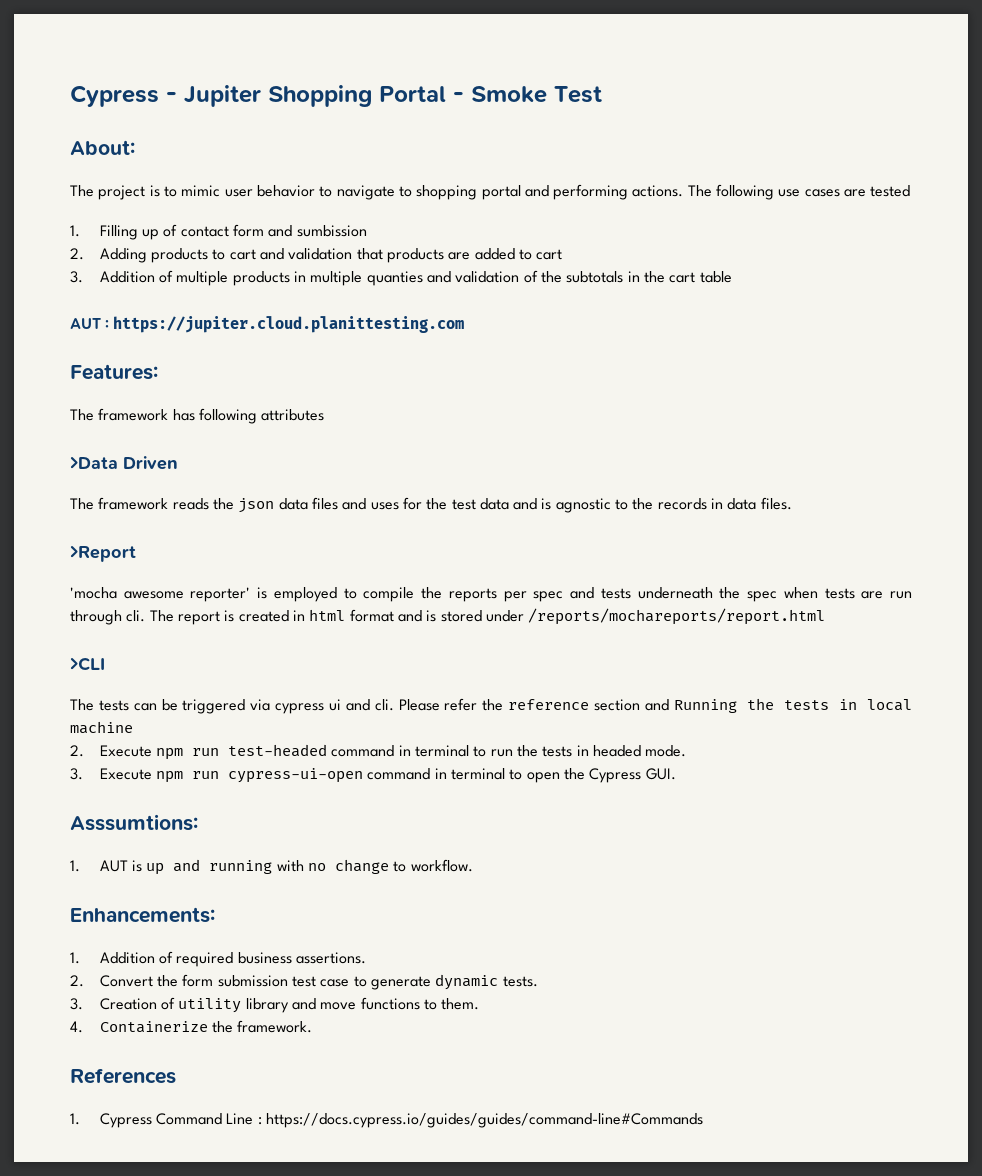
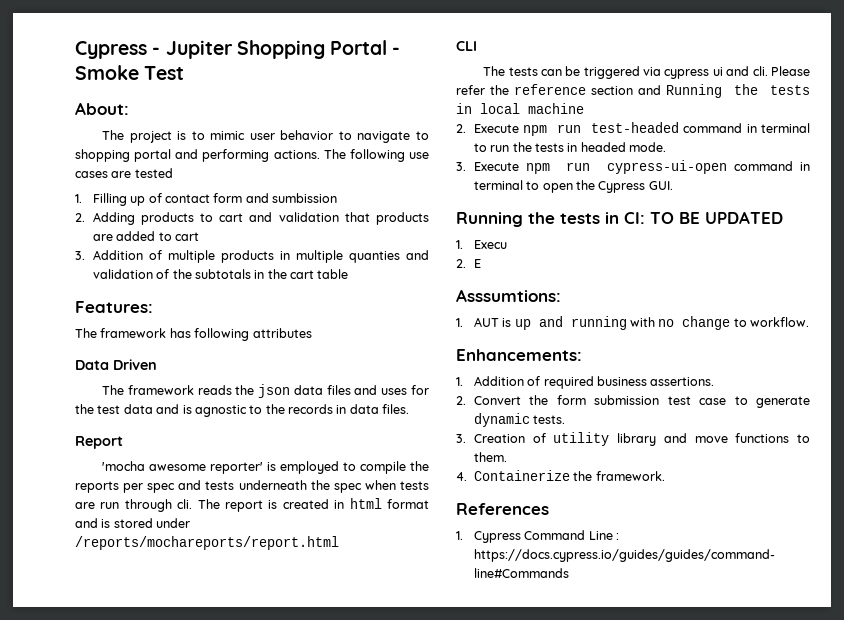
- AUT : https://jupiter.cloud.planittesting.com
- >Data Driven
+ Data Driven
- >Report
+ Report
- >CLI
+ CLI
+ Running the tests in CI: TO BE UPDATED
+ 1. Execu
+ 2. E

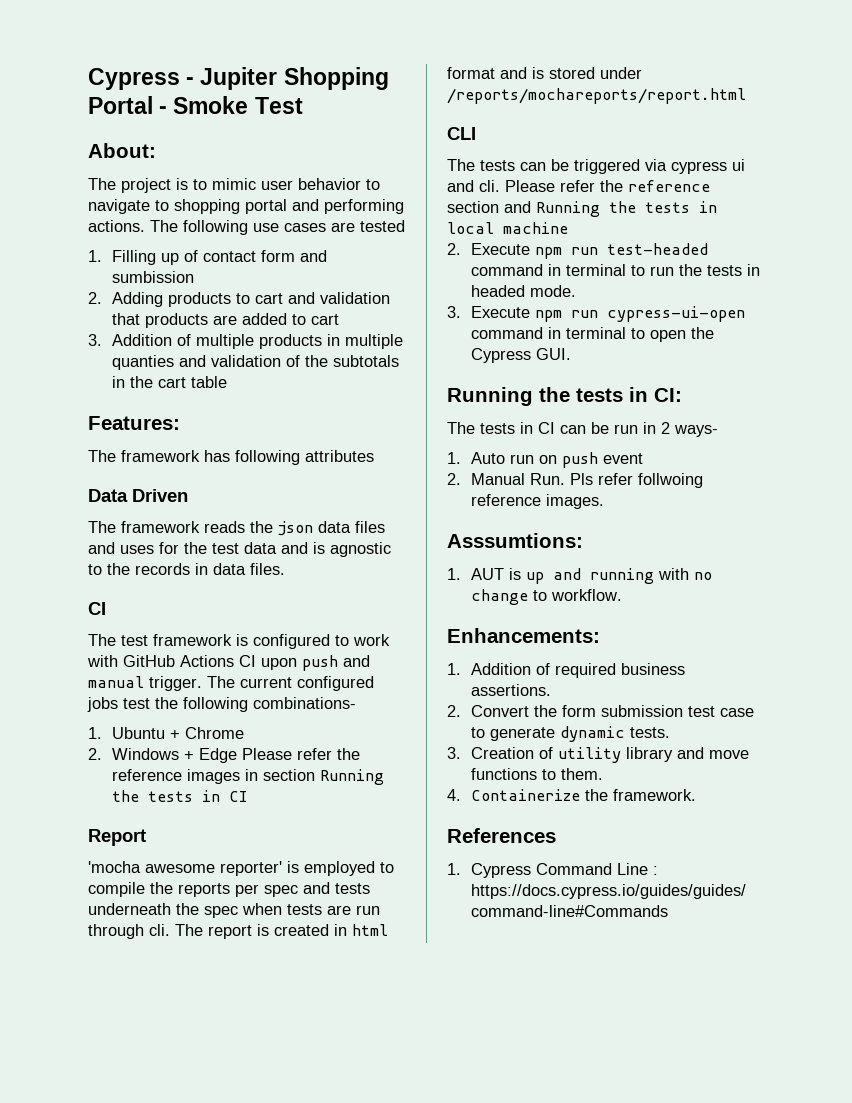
  The framework reads the json data files and uses for the test data and is agnostic to the records in data files.
+ CI
+ The test framework is configured to work with GitHub Actions CI upon push and manual trigger. The current configured jobs test the following combinations-
+ 1. Ubuntu + Chrome
+ 2. Windows + Edge Please refer the reference images in section Running the tests in CI
- Running the tests in CI: TO BE UPDATED
- 1. Execu
- 2. E
+ Running the tests in CI:
+ The tests in CI can be run in 2 ways-
+ 1. Auto run on push event
+ 2. Manual Run. Pls refer follwoing reference images.

